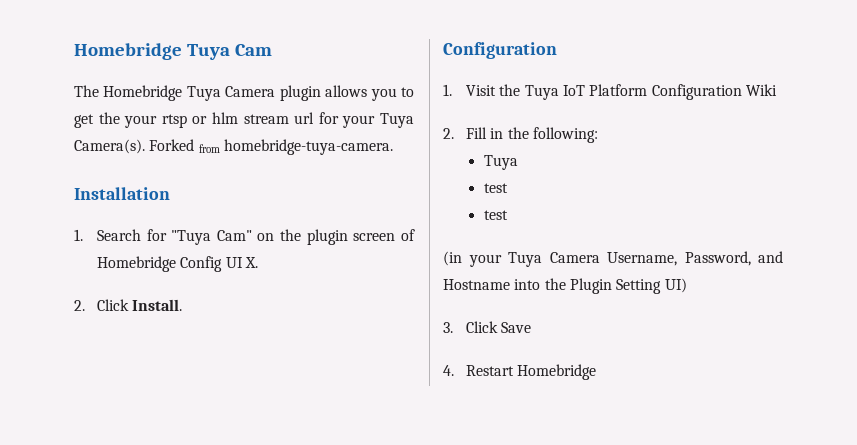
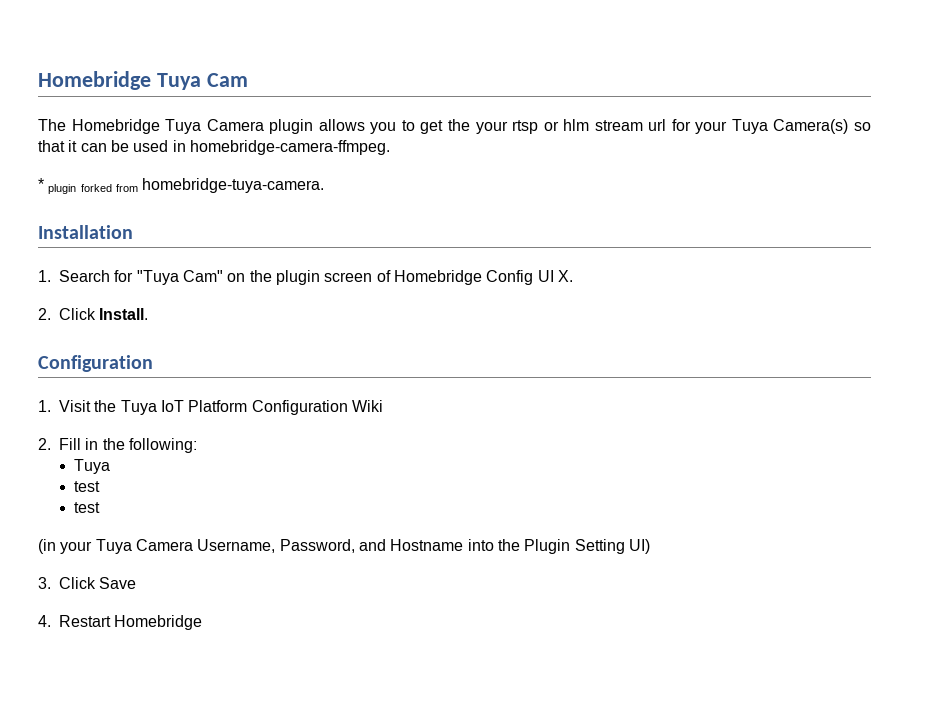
- The Homebridge Tuya Camera plugin allows you to get the your rtsp or hlm stream url for your Tuya Camera(s). Forked from homebridge-tuya-camera.
+ The Homebridge Tuya Camera plugin allows you to get the your rtsp or hlm stream url for your Tuya Camera(s) so that it can be used in homebridge-camera-ffmpeg.
+ * plugin forked from homebridge-tuya-camera.

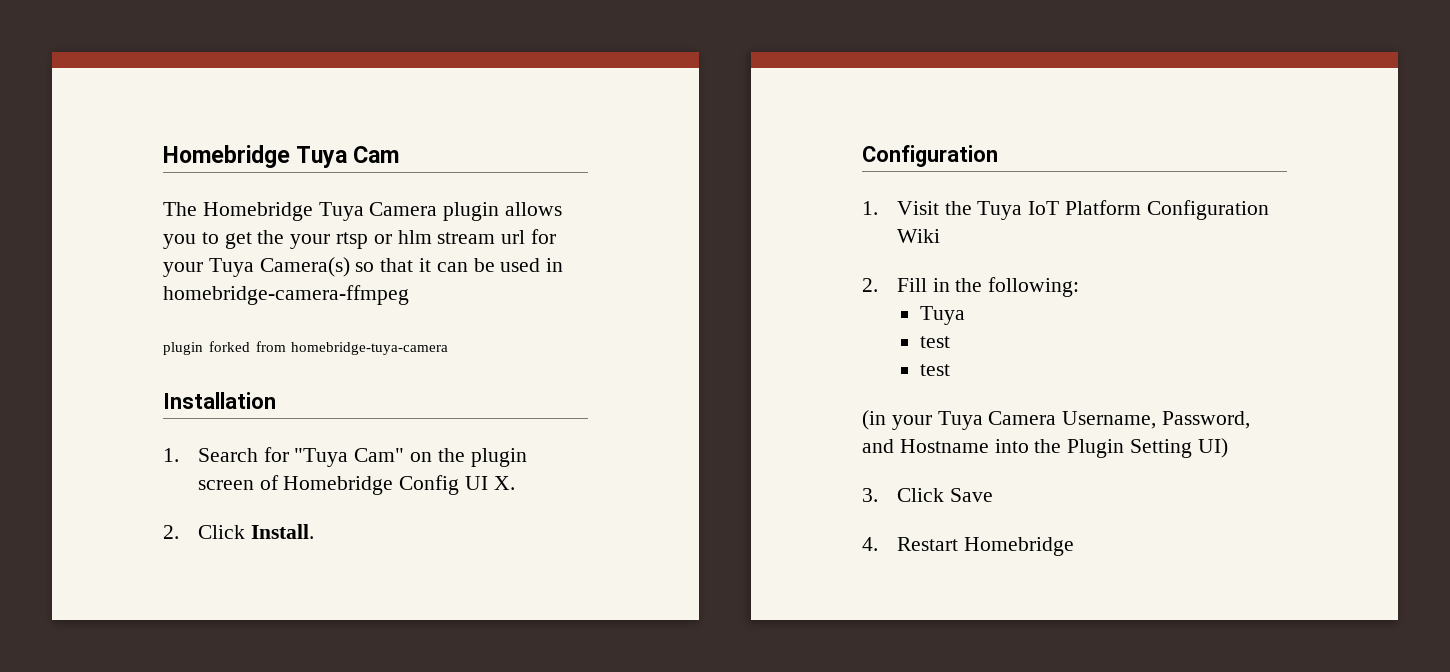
- The Homebridge Tuya Camera plugin allows you to get the your rtsp or hlm stream url for your Tuya Camera(s) so that it can be used in homebridge-camera-ffmpeg.
- * plugin forked from homebridge-tuya-camera.
+ The Homebridge Tuya Camera plugin allows you to get the your rtsp or hlm stream url for your Tuya Camera(s) so that it can be used in homebridge-camera-ffmpeg
+ plugin forked from homebridge-tuya-camera

